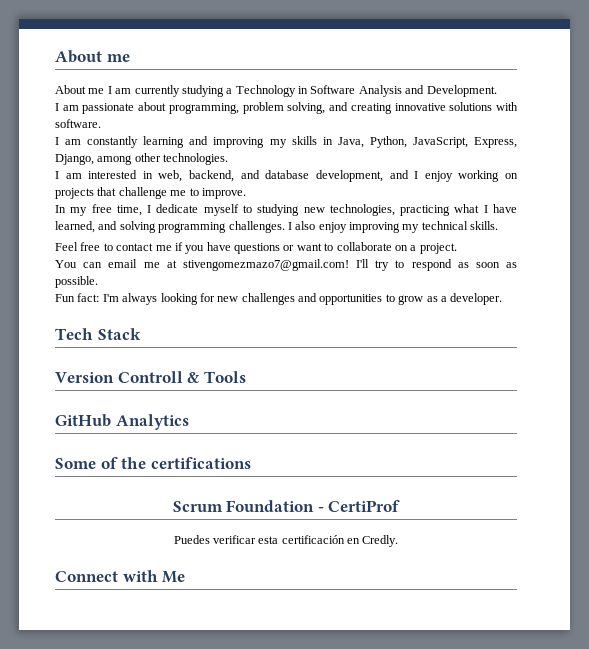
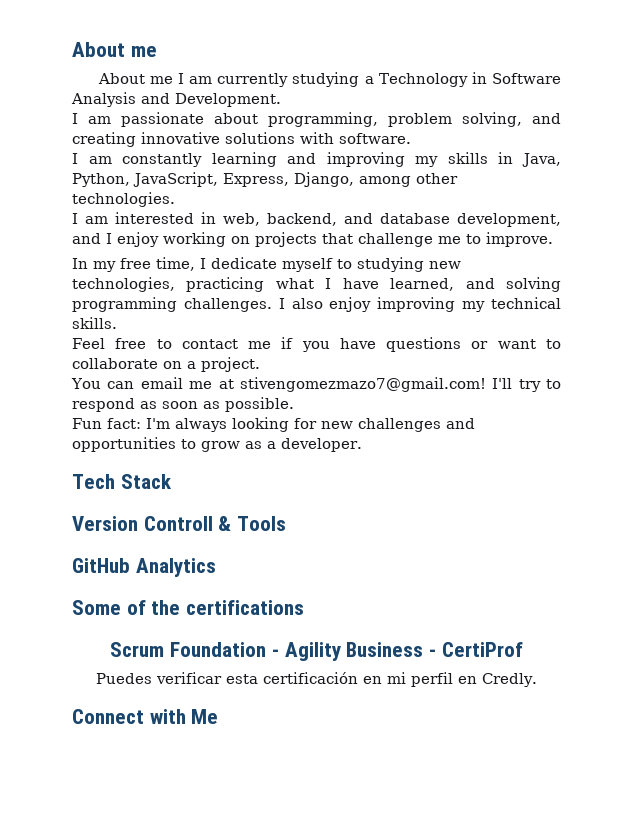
- Scrum Foundation - CertiProf
+ Scrum Foundation - Agility Business - CertiProf
- Puedes verificar esta certificación en Credly.
+ Puedes verificar esta certificación en mi perfil en Credly.

